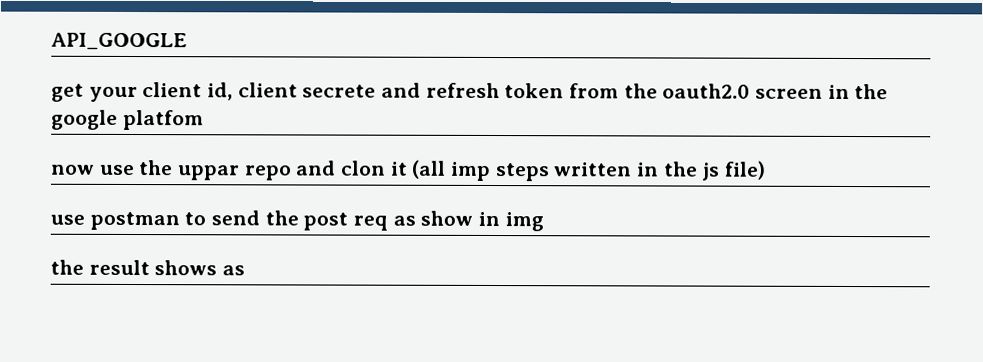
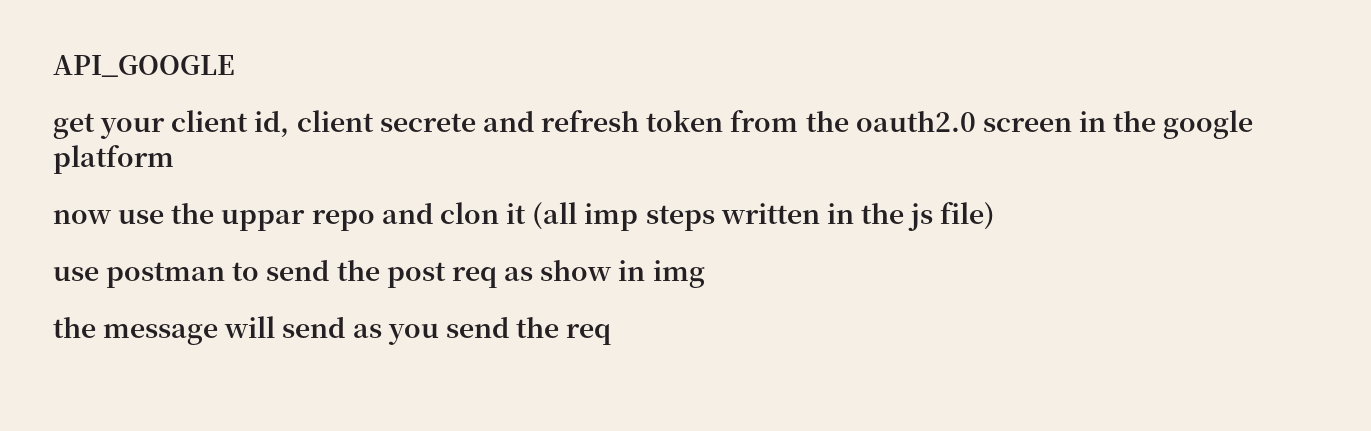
- get your client id, client secrete and refresh token from the oauth2.0 screen in the google platfom
+ get your client id, client secrete and refresh token from the oauth2.0 screen in the google platform
- the result shows as
+ the message will send as you send the req

